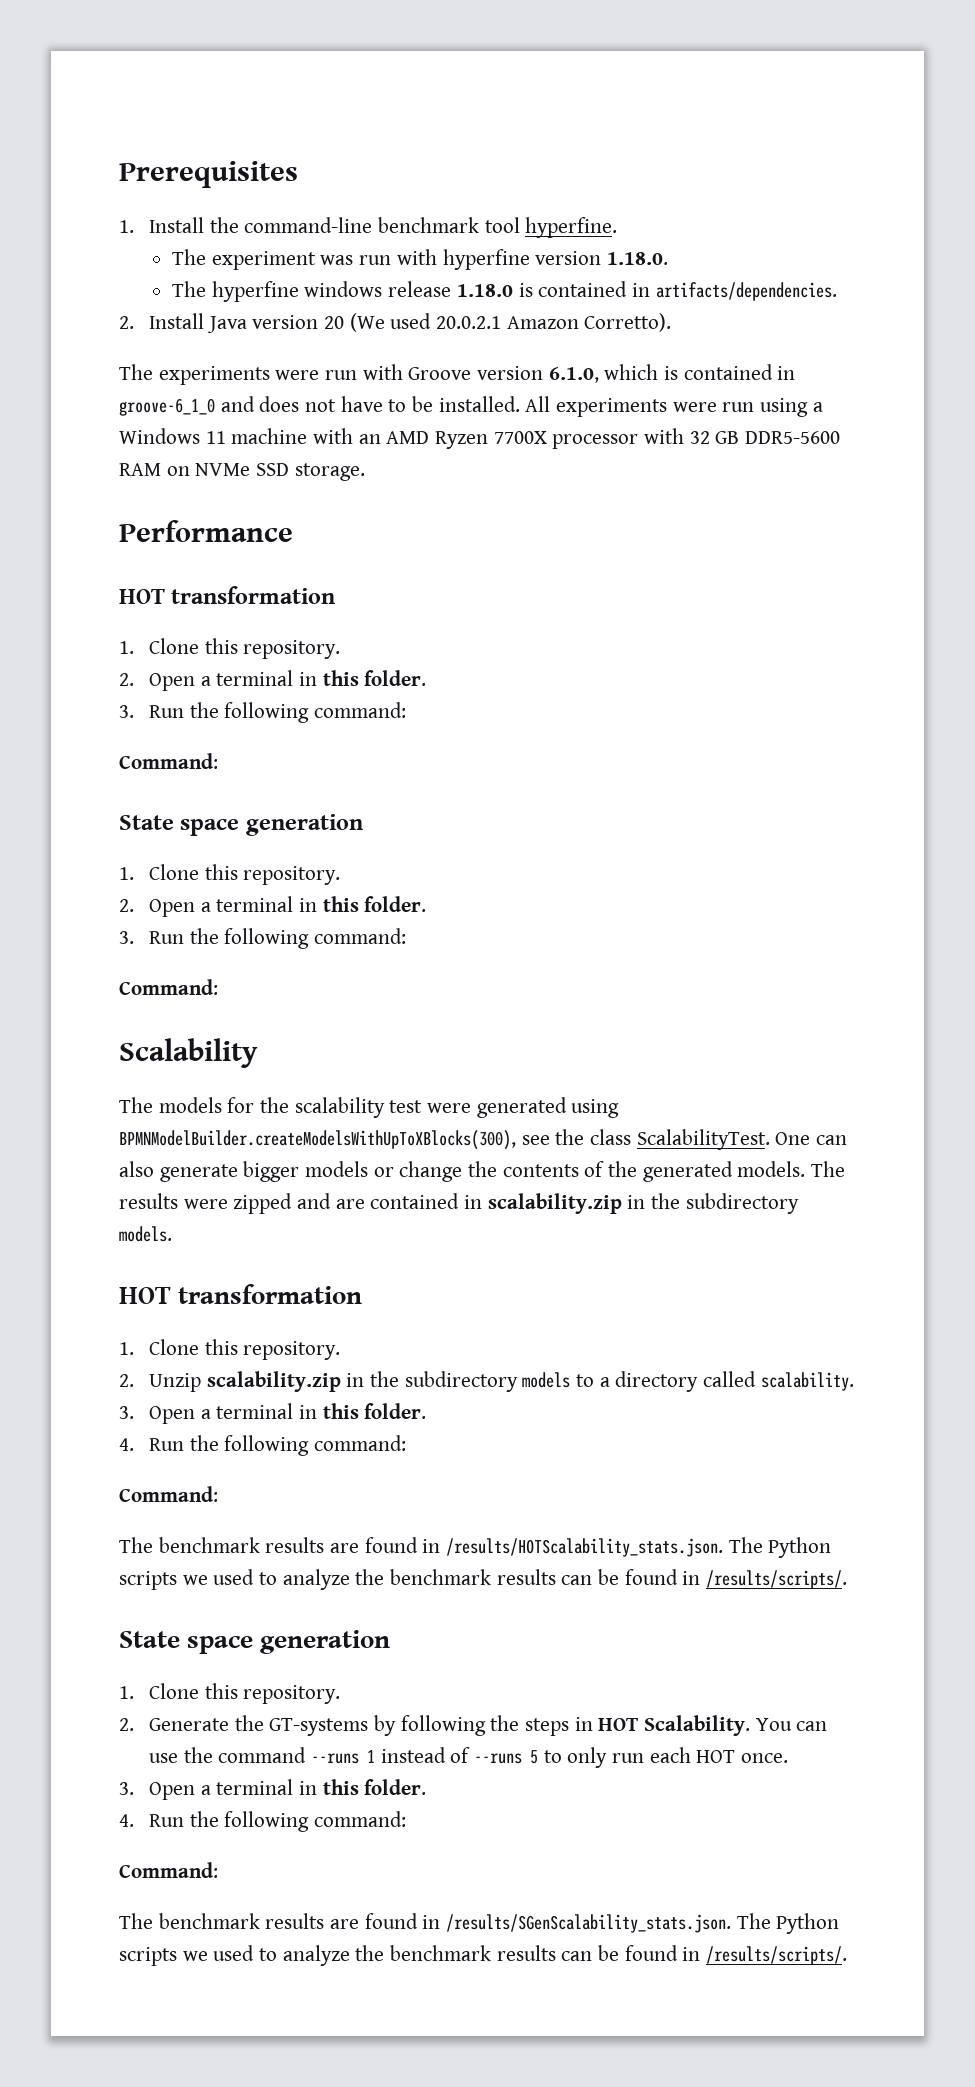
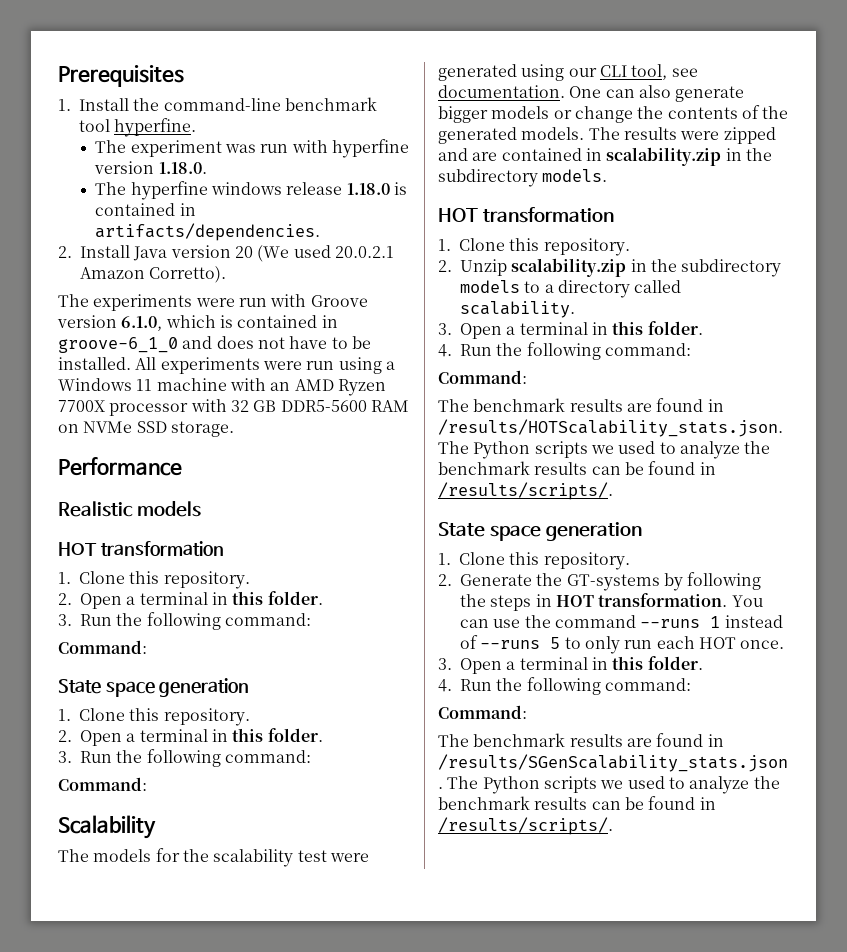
+ Realistic models
- The models for the scalability test were generated using BPMNModelBuilder.createModelsWithUpToXBlocks(300), see the class ScalabilityTest.
+ The models for the scalability test were generated using our CLI tool, see documentation.
- 2. Generate the GT-systems by following the steps in HOT Scalability.
+ 2. Generate the GT-systems by following the steps in HOT transformation.

